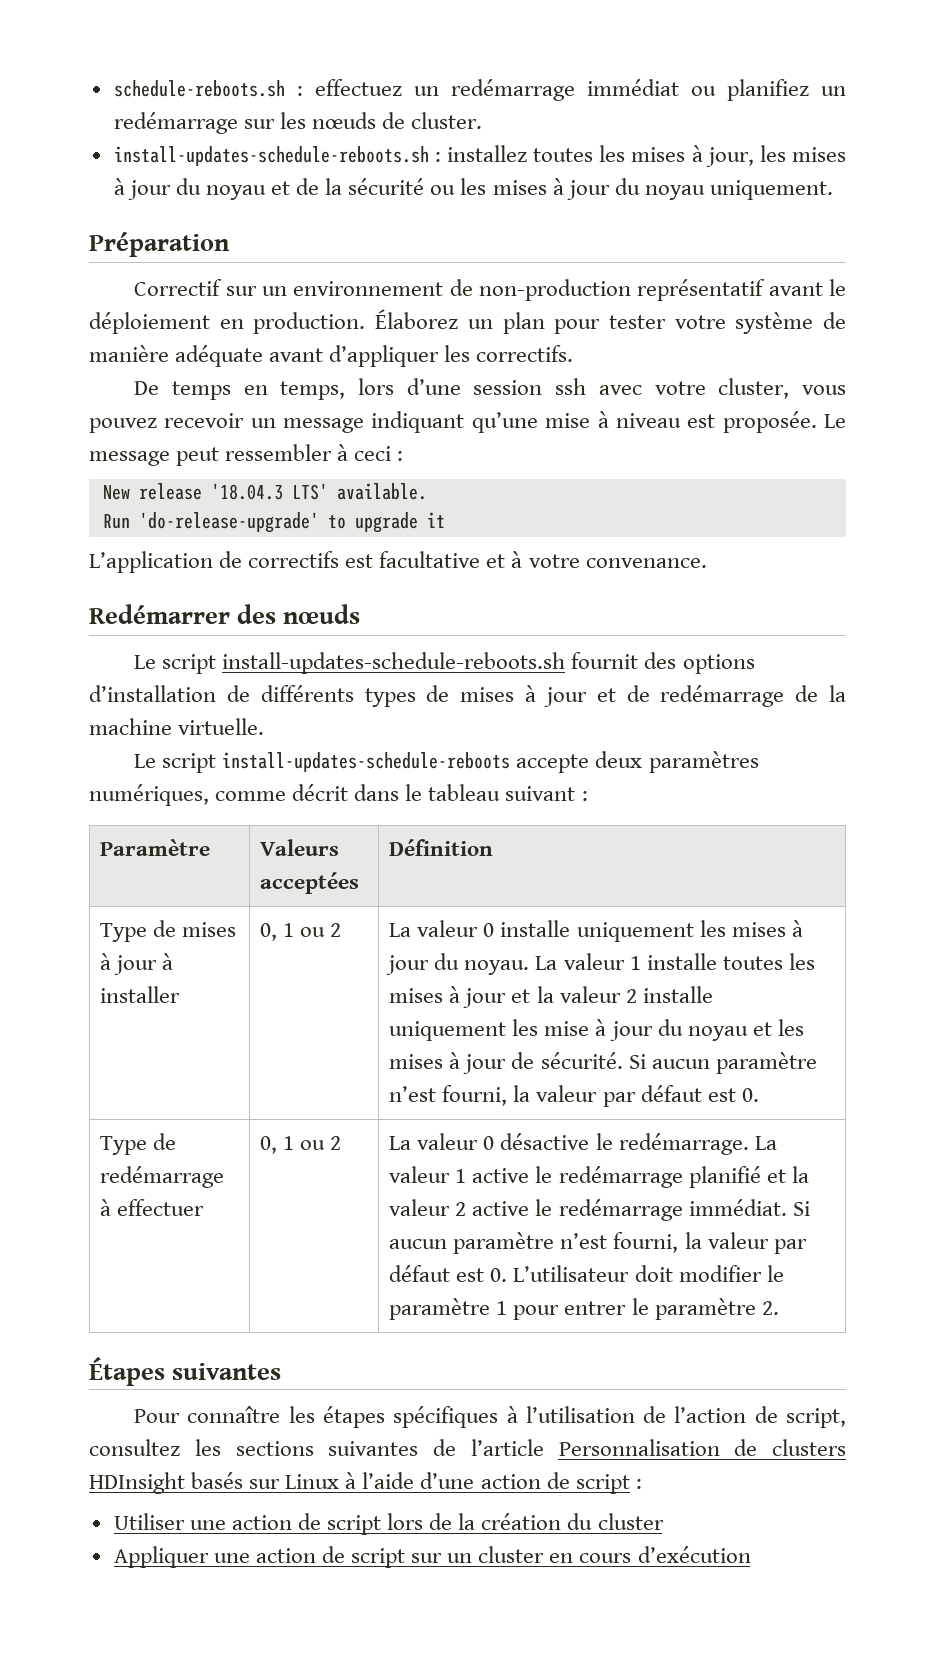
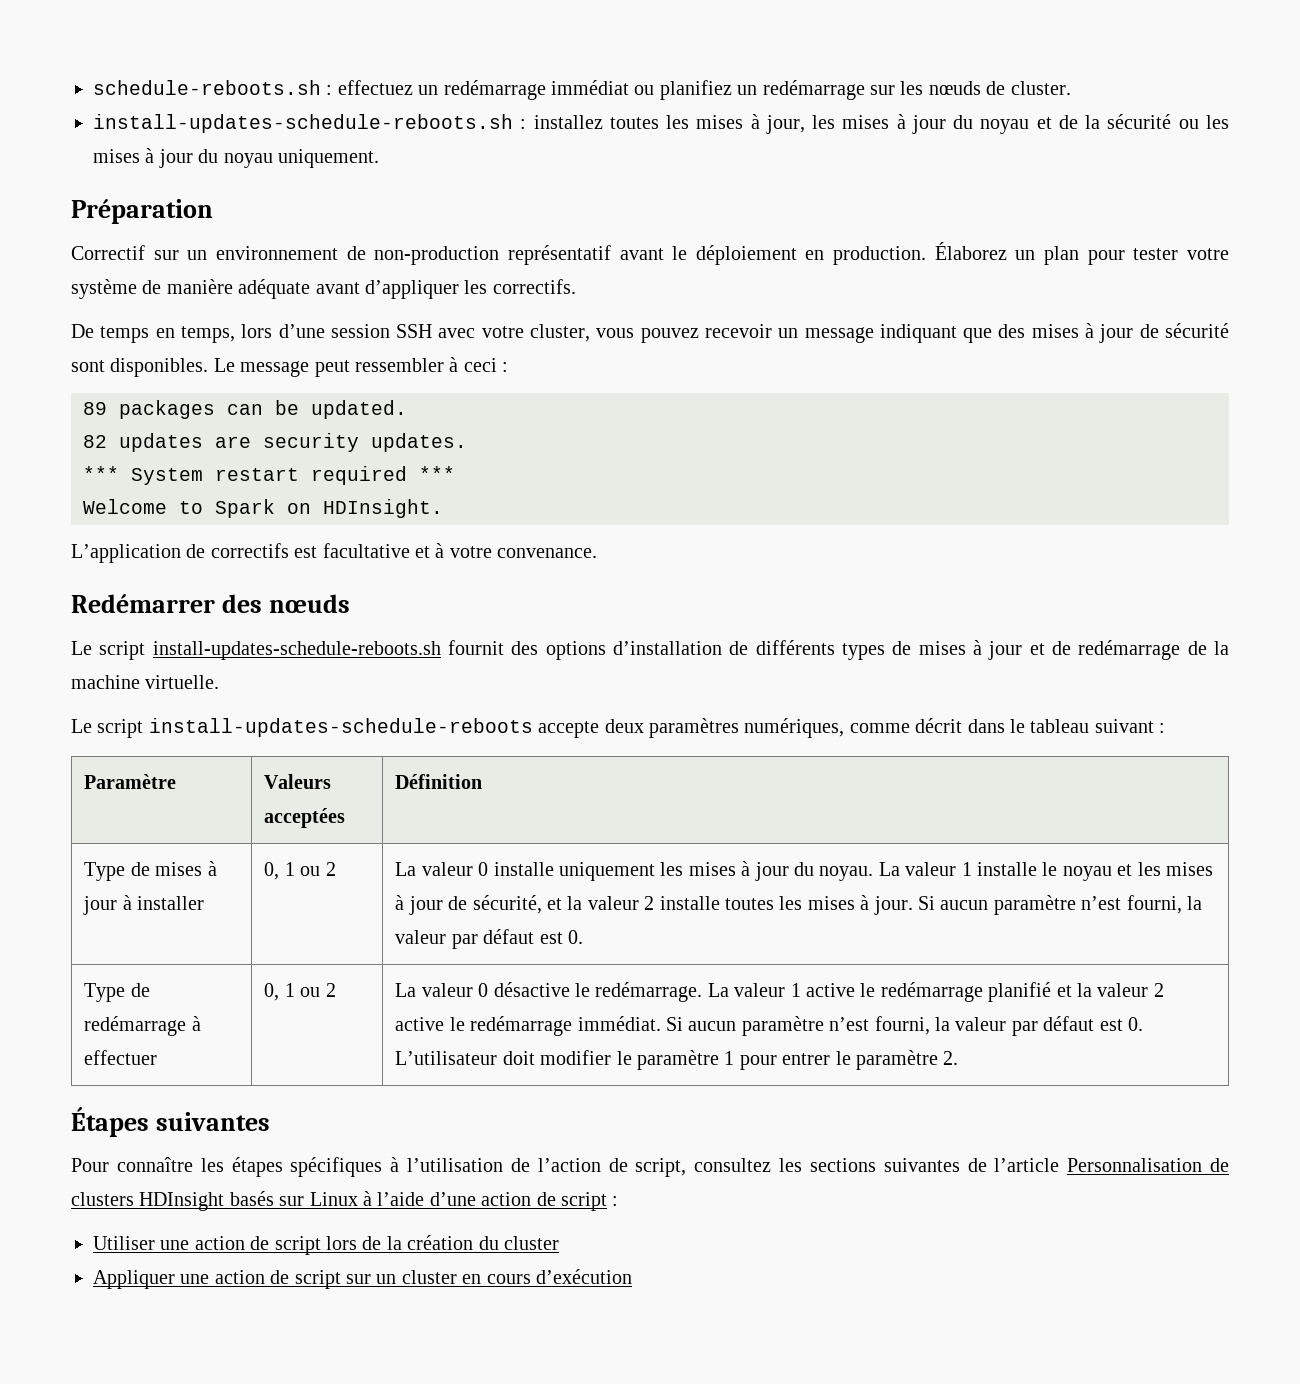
- De temps en temps, lors d’une session ssh avec votre cluster, vous pouvez recevoir un message indiquant qu’une mise à niveau est proposée.
+ De temps en temps, lors d’une session SSH avec votre cluster, vous pouvez recevoir un message indiquant que des mises à jour de sécurité sont disponibles.
- New release '18.04.3 LTS' available.
- Run 'do-release-upgrade' to upgrade it
+ 89 packages can be updated.
+ 82 updates are security updates.
+ *** System restart required ***
+ Welcome to Spark on HDInsight.
- La valeur 1 installe toutes les mises à jour et la valeur 2 installe uniquement les mise à jour du noyau et les mises à jour de sécurité.
+ La valeur 1 installe le noyau et les mises à jour de sécurité, et la valeur 2 installe toutes les mises à jour.

